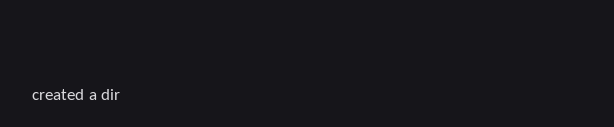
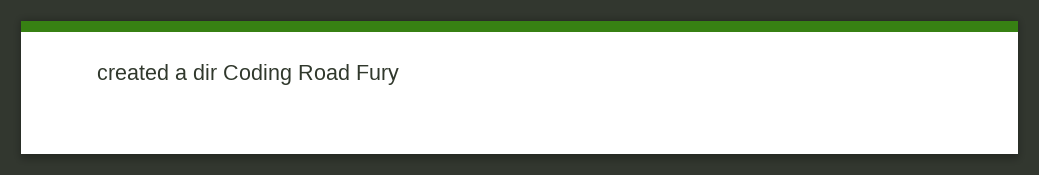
- created a dir
+ created a dir Coding Road Fury

